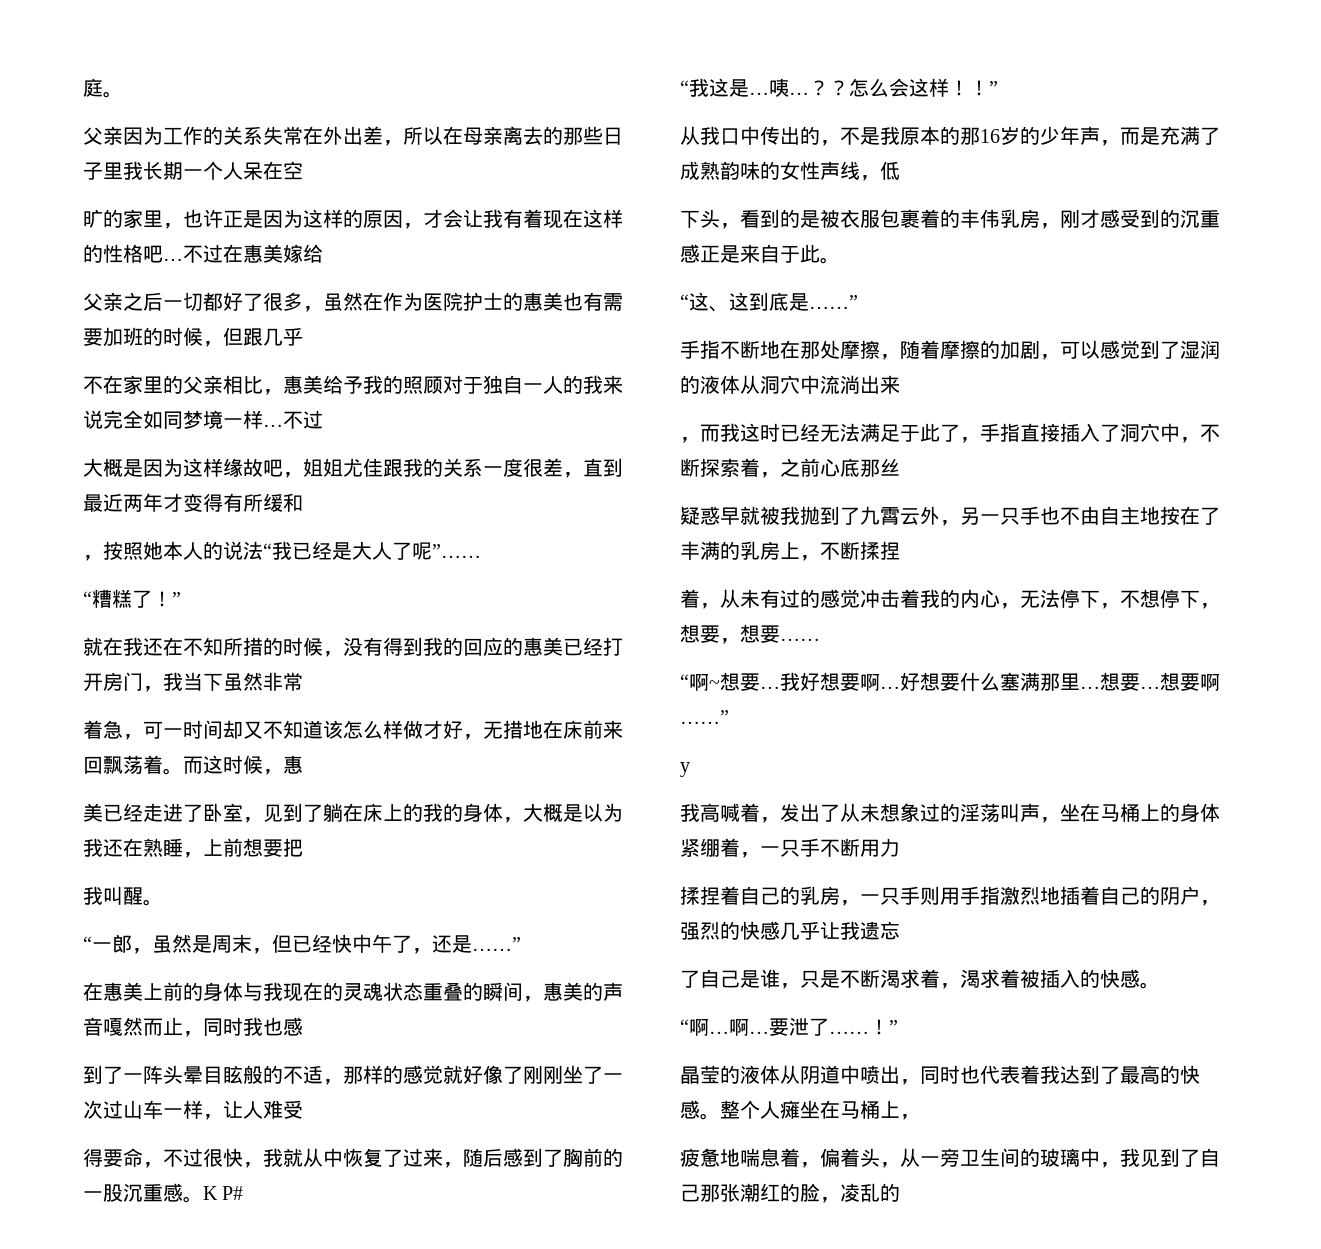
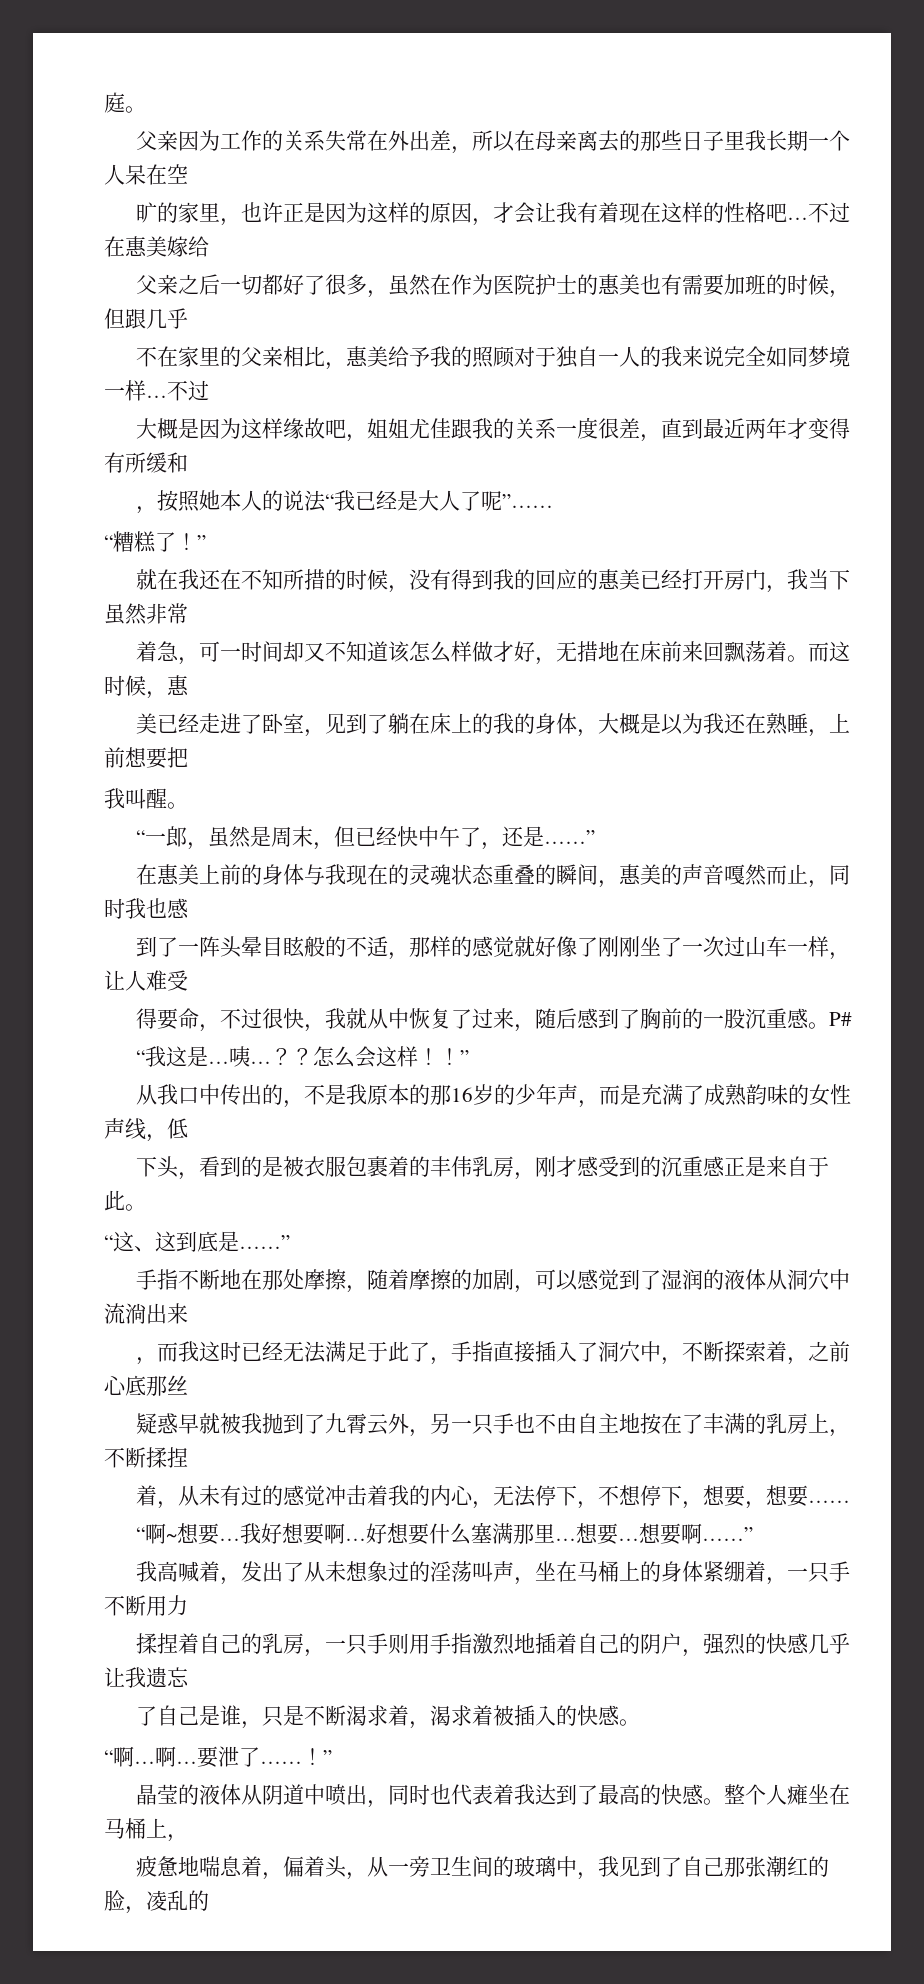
- K P#
+ P#
- y

